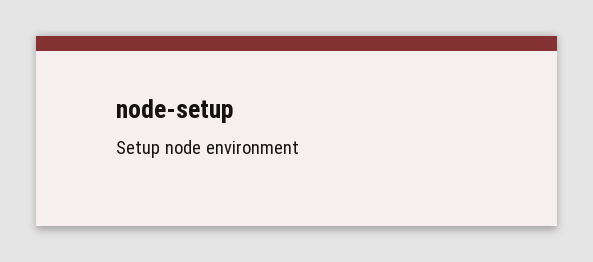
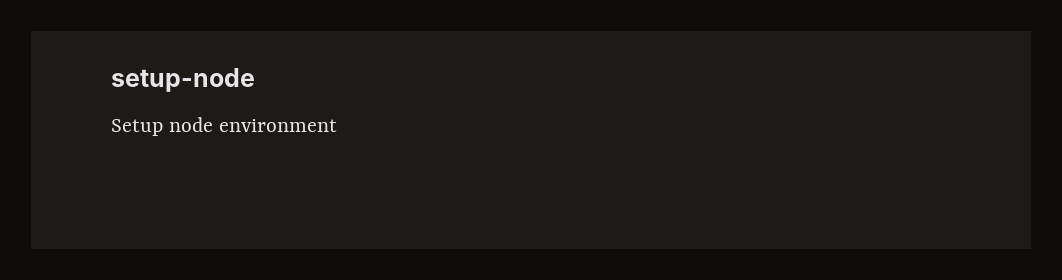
- node-setup
+ setup-node

